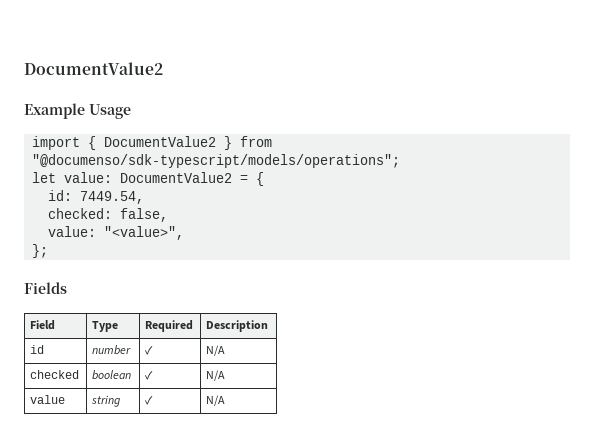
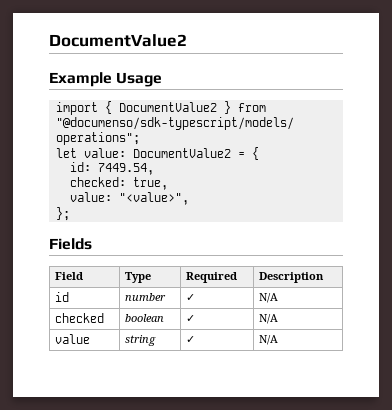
- checked: false,
+ checked: true,

